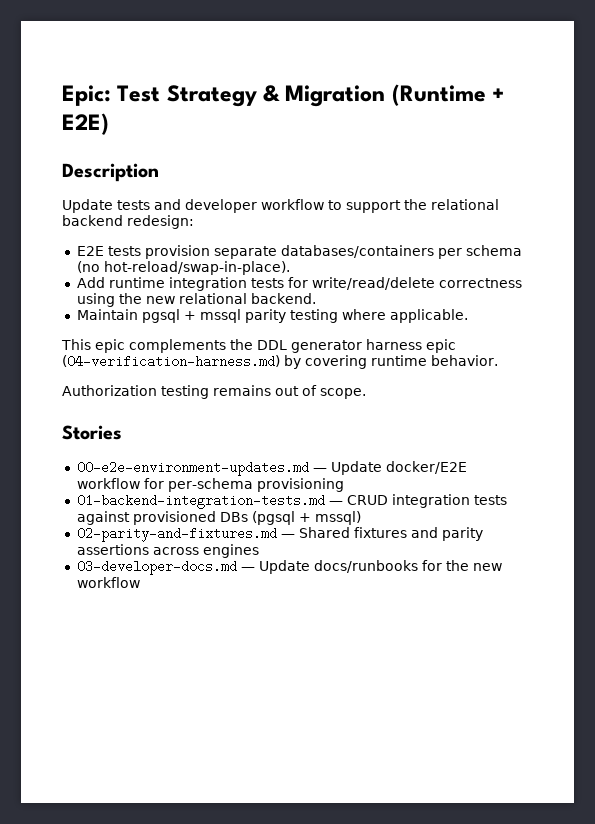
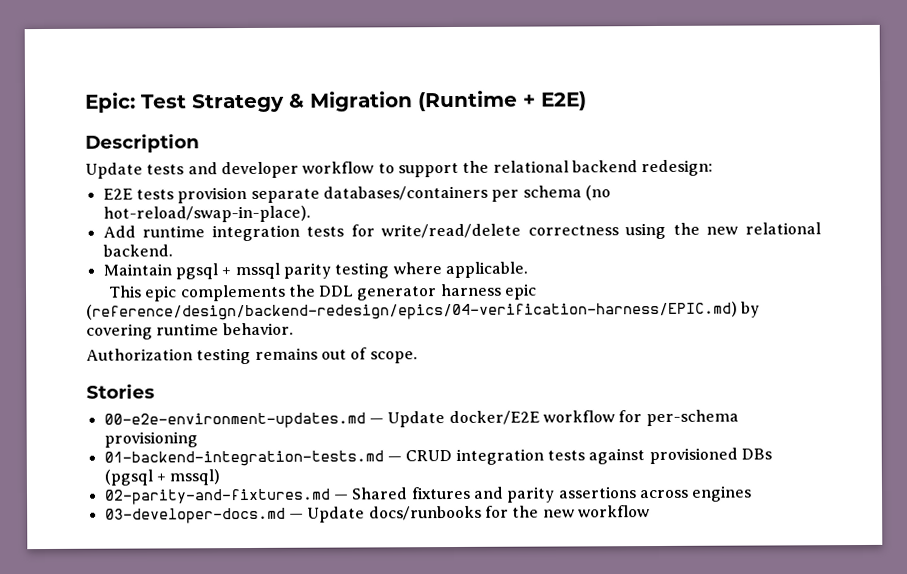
- This epic complements the DDL generator harness epic (04-verification-harness.md) by covering runtime behavior.
+ This epic complements the DDL generator harness epic (reference/design/backend-redesign/epics/04-verification-harness/EPIC.md) by covering runtime behavior.

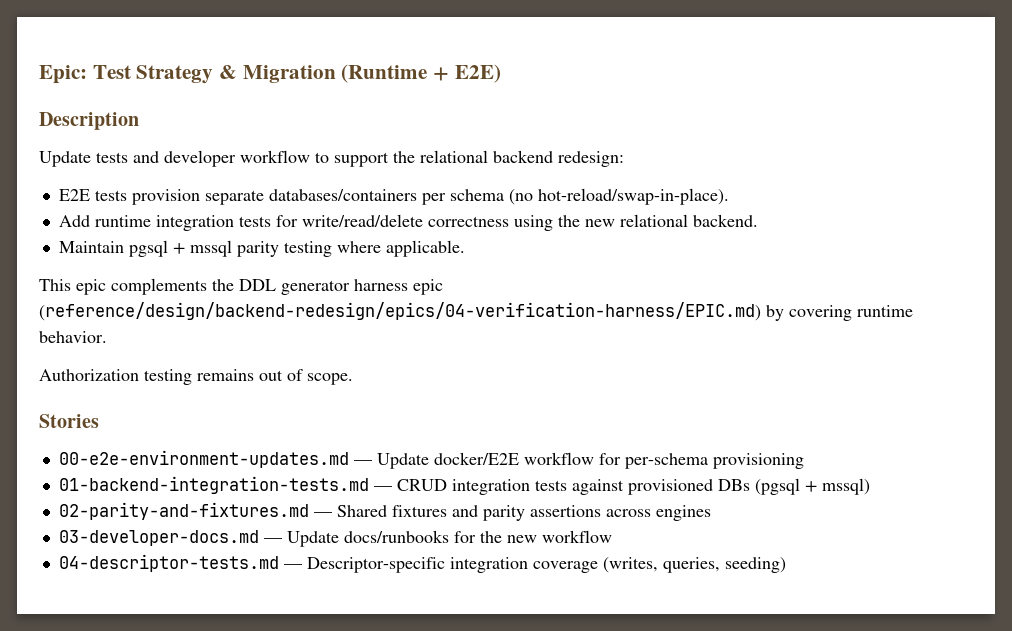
+ 04-descriptor-tests.md — Descriptor-specific integration coverage (writes, queries, seeding)

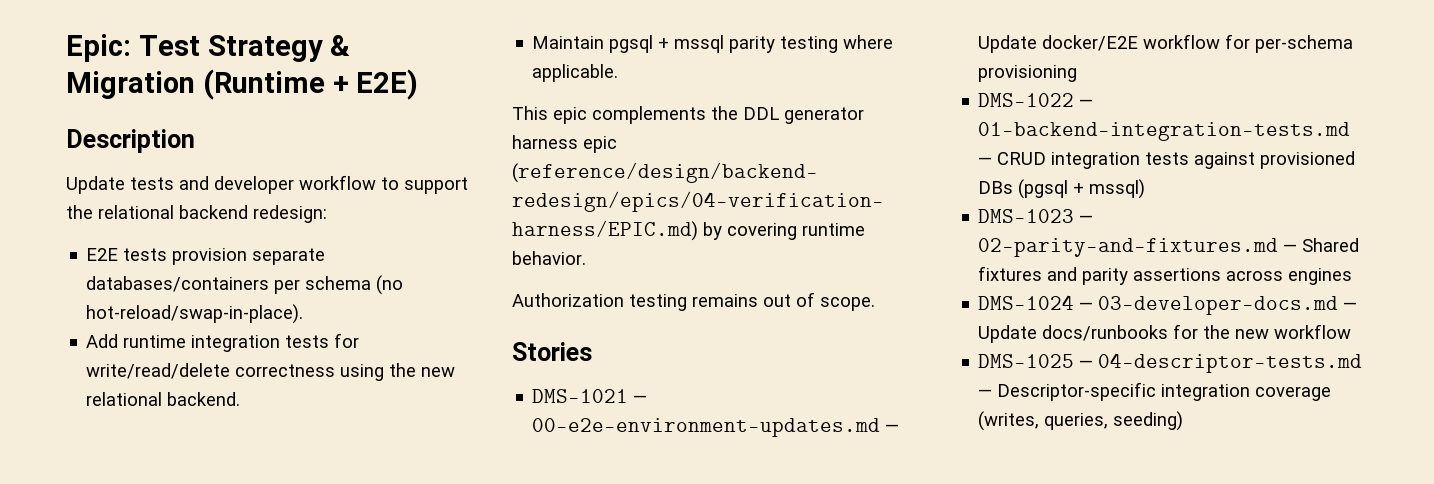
- 00-e2e-environment-updates.md — Update docker/E2E workflow for per-schema provisioning
+ DMS-1021 — 00-e2e-environment-updates.md — Update docker/E2E workflow for per-schema provisioning
- 01-backend-integration-tests.md — CRUD integration tests against provisioned DBs (pgsql + mssql)
+ DMS-1022 — 01-backend-integration-tests.md — CRUD integration tests against provisioned DBs (pgsql + mssql)
- 02-parity-and-fixtures.md — Shared fixtures and parity assertions across engines
+ DMS-1023 — 02-parity-and-fixtures.md — Shared fixtures and parity assertions across engines
- 03-developer-docs.md — Update docs/runbooks for the new workflow
+ DMS-1024 — 03-developer-docs.md — Update docs/runbooks for the new workflow
- 04-descriptor-tests.md — Descriptor-specific integration coverage (writes, queries, seeding)
+ DMS-1025 — 04-descriptor-tests.md — Descriptor-specific integration coverage (writes, queries, seeding)

